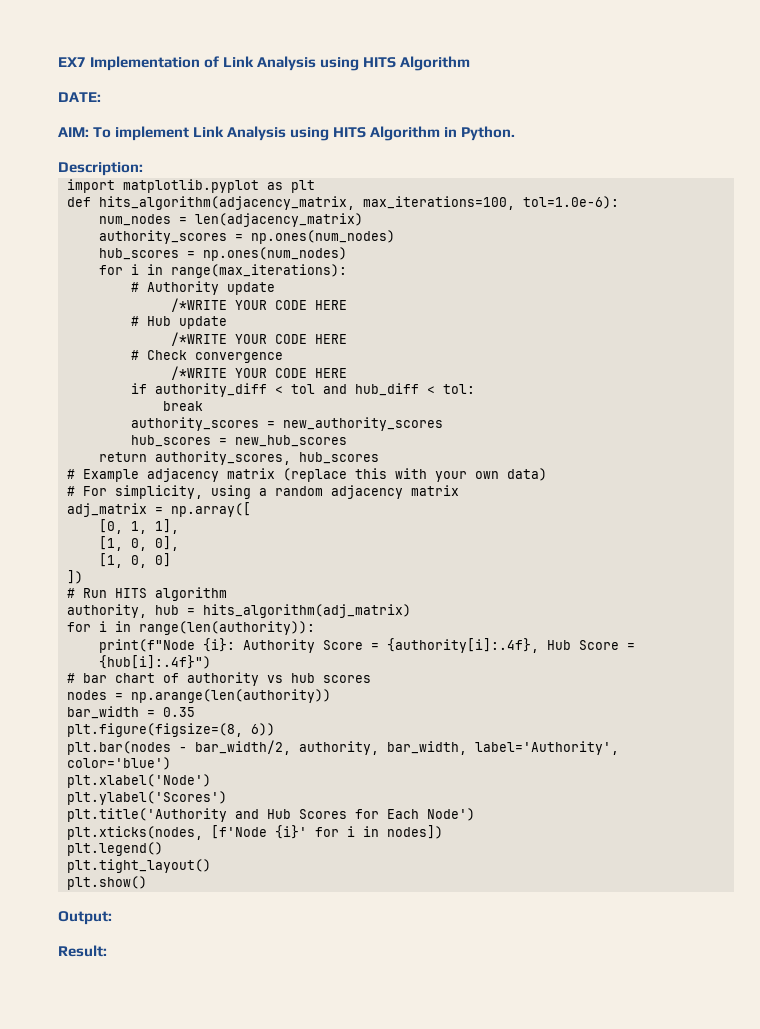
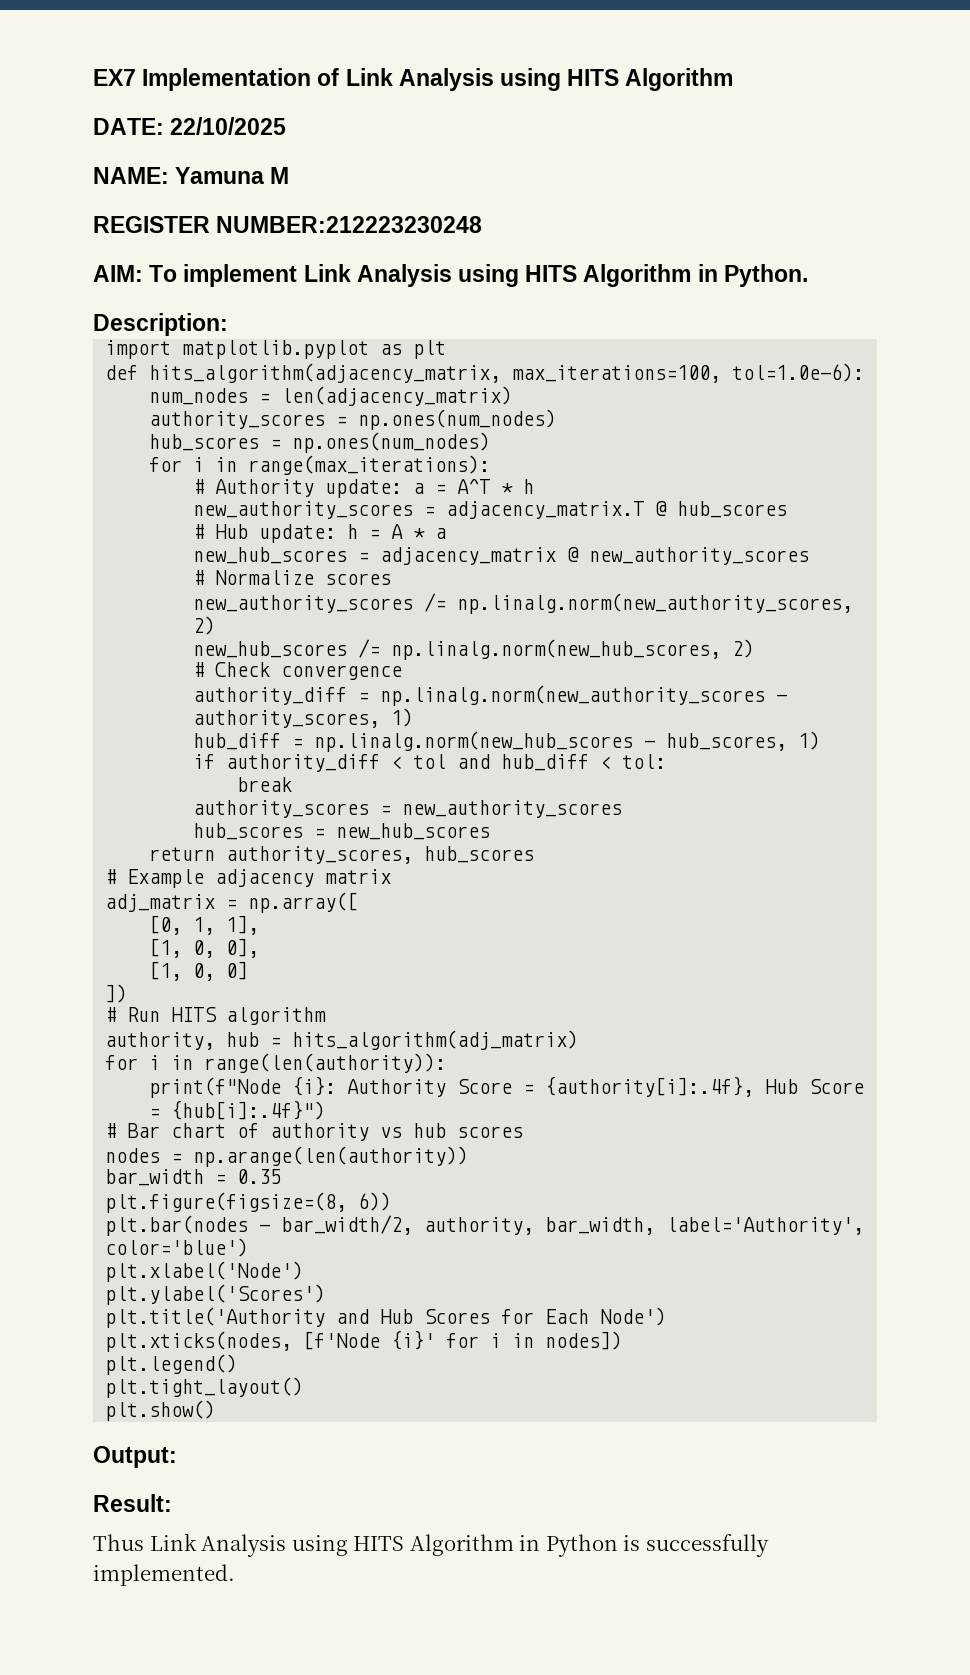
- DATE:
+ DATE: 22/10/2025
+ NAME: Yamuna M
+ REGISTER NUMBER:212223230248
- # Authority update
- /*WRITE YOUR CODE HERE
- # Hub update
- /*WRITE YOUR CODE HERE
+ # Authority update: a = A^T * h
+ new_authority_scores = adjacency_matrix.T @ hub_scores
+ # Hub update: h = A * a
+ new_hub_scores = adjacency_matrix @ new_authority_scores
+ # Normalize scores
+ new_authority_scores /= np.linalg.norm(new_authority_scores, 2)
+ new_hub_scores /= np.linalg.norm(new_hub_scores, 2)
  # Check convergence
- /*WRITE YOUR CODE HERE
+ authority_diff = np.linalg.norm(new_authority_scores - authority_scores, 1)
+ hub_diff = np.linalg.norm(new_hub_scores - hub_scores, 1)
- # Example adjacency matrix (replace this with your own data)
- # For simplicity, using a random adjacency matrix
+ # Example adjacency matrix
- # bar chart of authority vs hub scores
+ # Bar chart of authority vs hub scores
+ Thus Link Analysis using HITS Algorithm in Python is successfully implemented.

